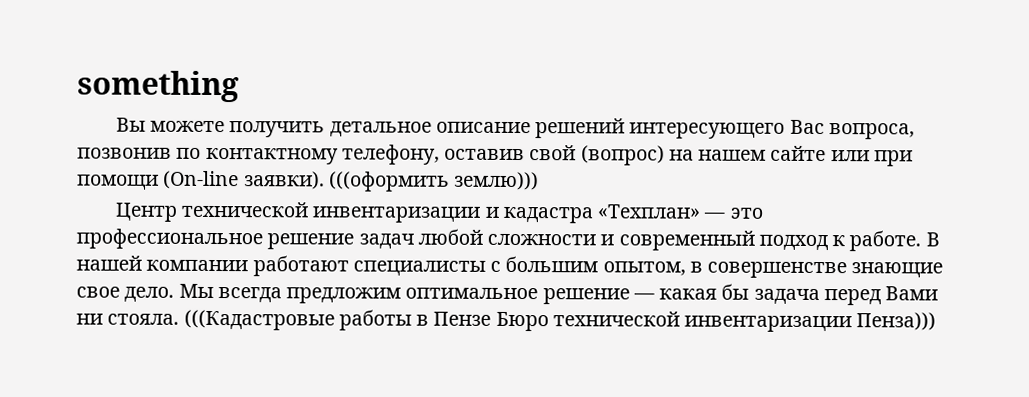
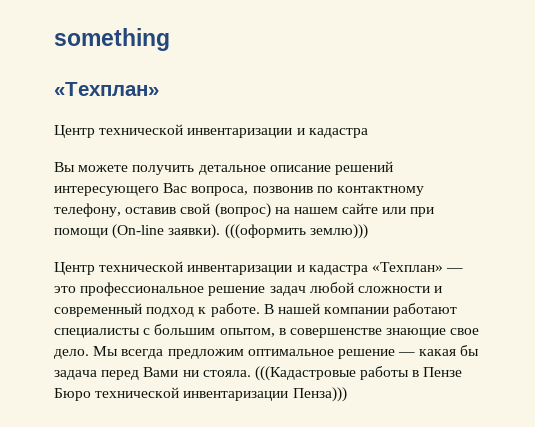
  something
+ «Техплан»
+ Центр технической инвентаризации и кадастра

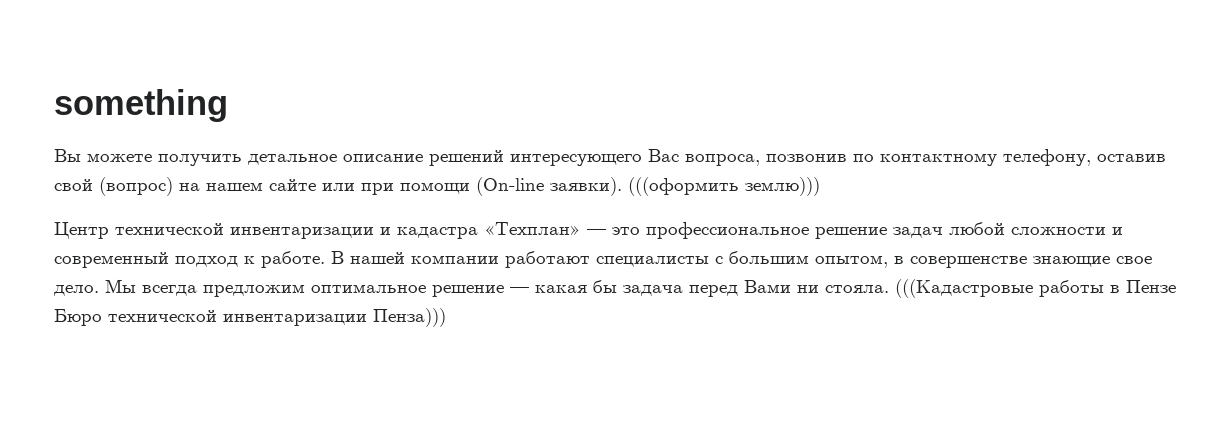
  something
- «Техплан»
- Центр технической инвентаризации и кадастра

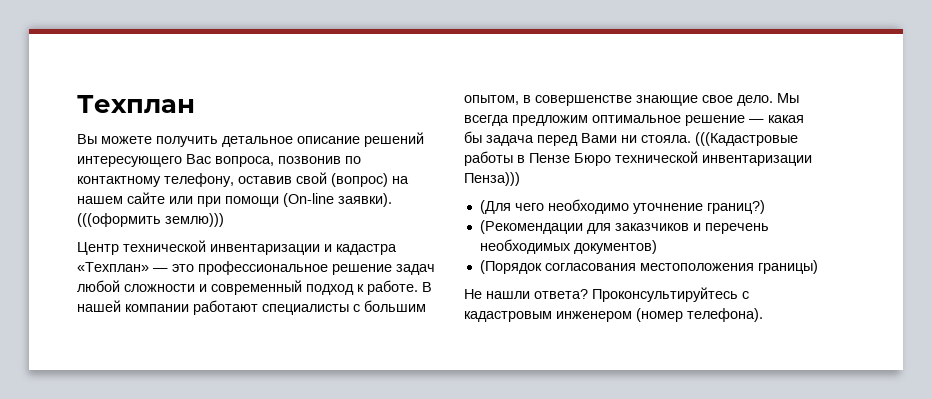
- something
+ Техплан
+ (Для чего необходимо уточнение границ?)
+ (Рекомендации для заказчиков и перечень необходимых документов)
+ (Порядок согласования местоположения границы)
+ Не нашли ответа? Проконсультируйтесь с кадастровым инженером (номер телефона).

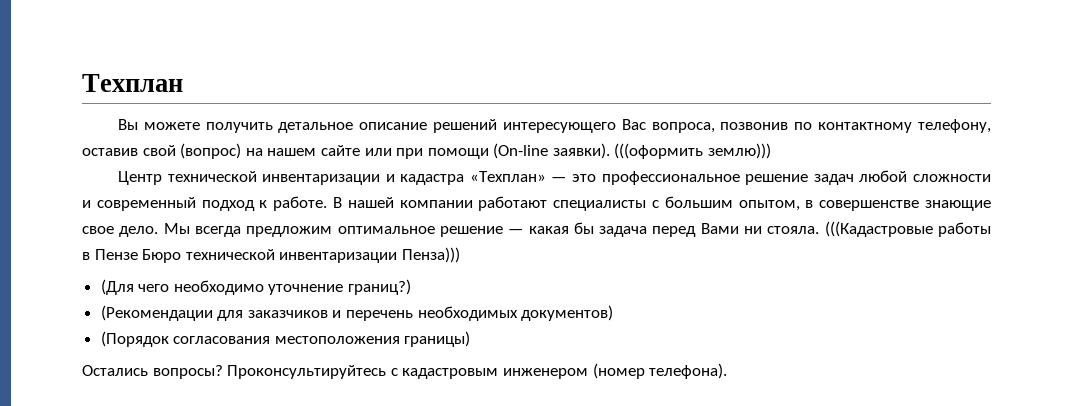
- Не нашли ответа?
+ Остались вопросы?

